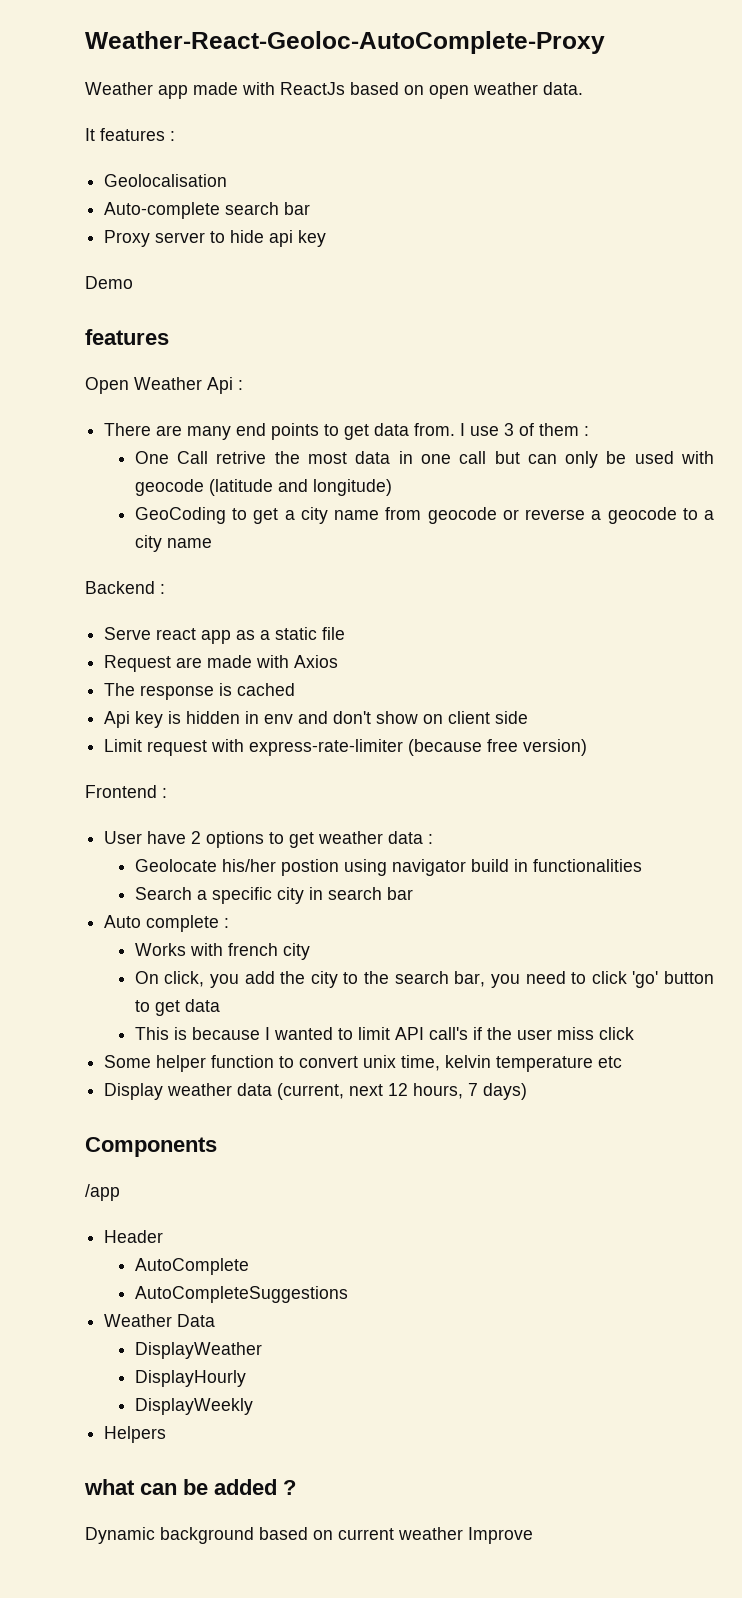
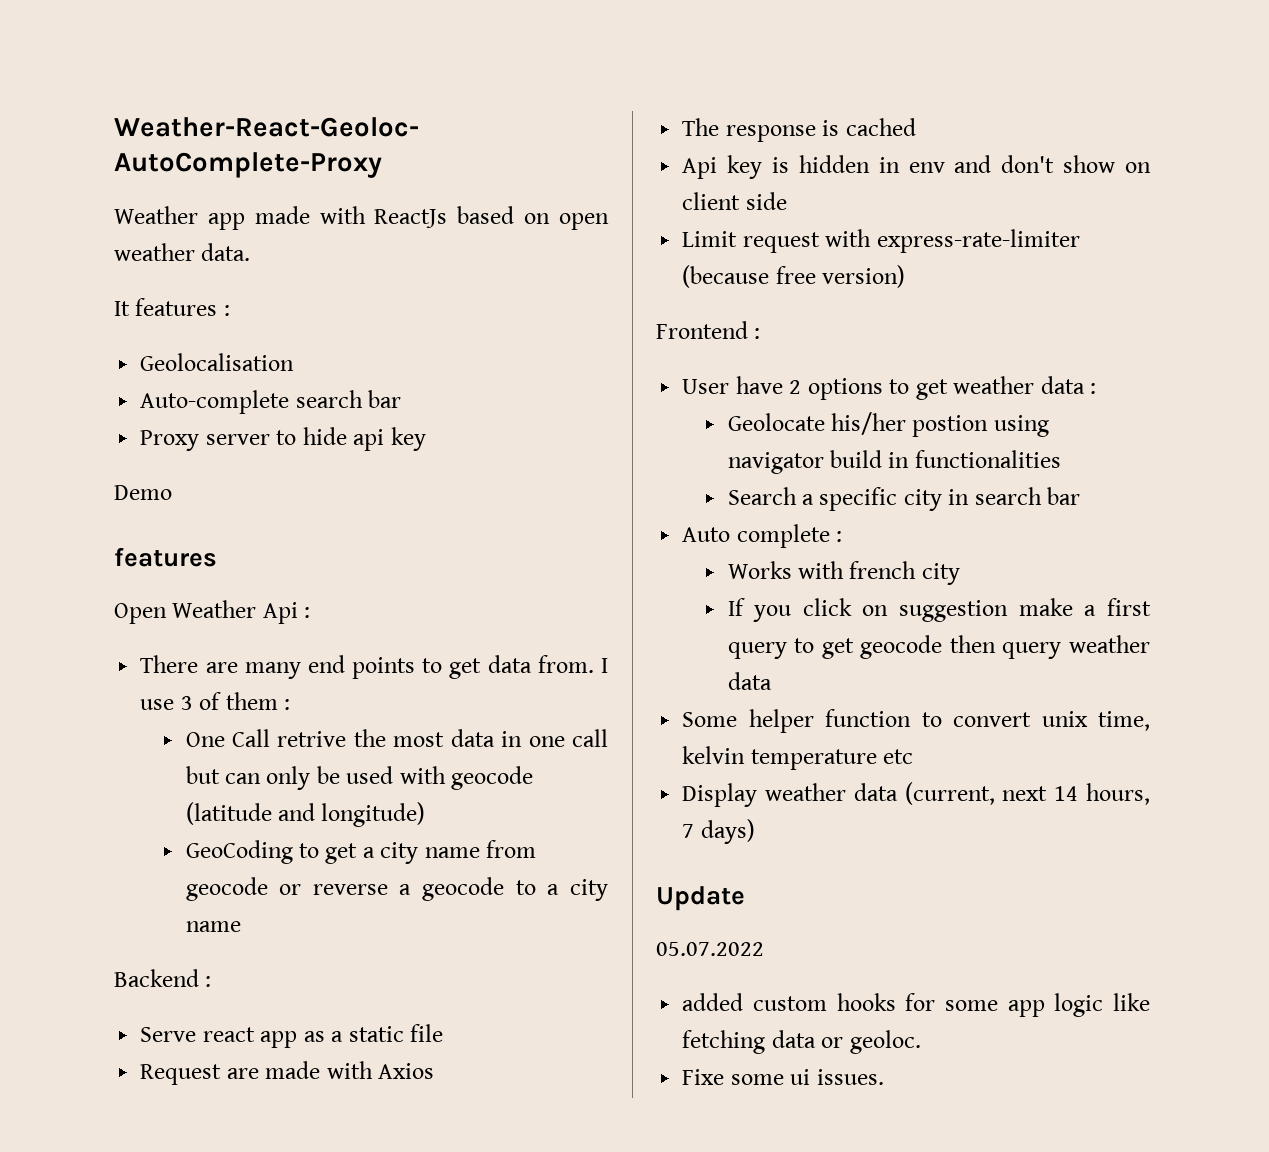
- On click, you add the city to the search bar, you need to click 'go' button to get data
- This is because I wanted to limit API call's if the user miss click
+ If you click on suggestion make a first query to get geocode then query weather data
- Display weather data (current, next 12 hours, 7 days)
+ Display weather data (current, next 14 hours, 7 days)
- Components
- /app
- Header
- AutoComplete
- AutoCompleteSuggestions
- Weather Data
- DisplayWeather
- DisplayHourly
- DisplayWeekly
- Helpers
- what can be added ?
- Dynamic background based on current weather Improve
+ Update
+ 05.07.2022
+ added custom hooks for some app logic like fetching data or geoloc.
+ Fixe some ui issues.

